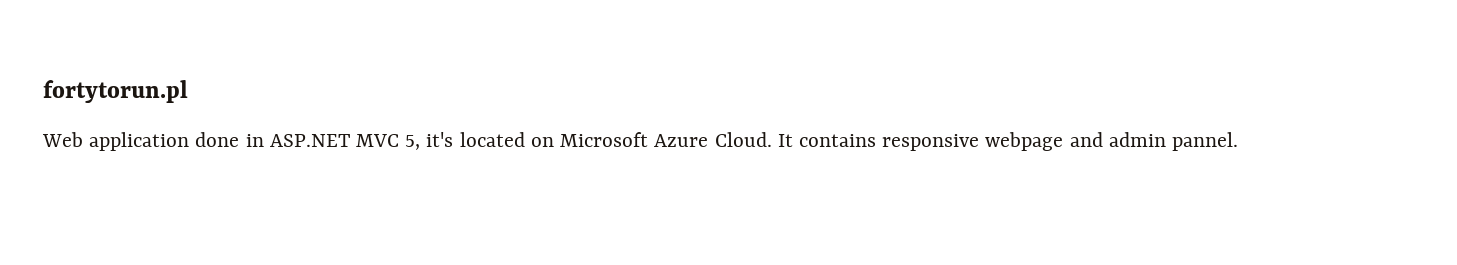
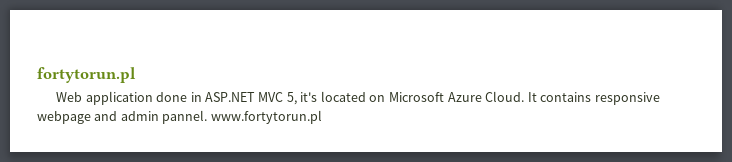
- It contains responsive webpage and admin pannel.
+ It contains responsive webpage and admin pannel. www.fortytorun.pl

